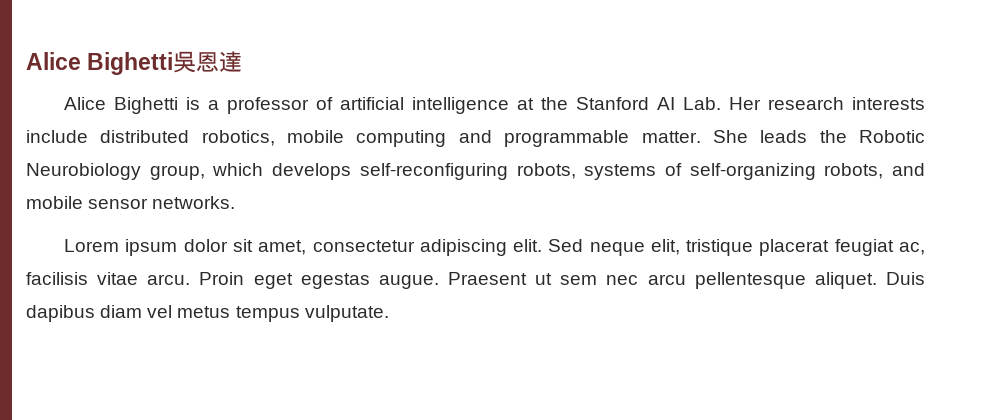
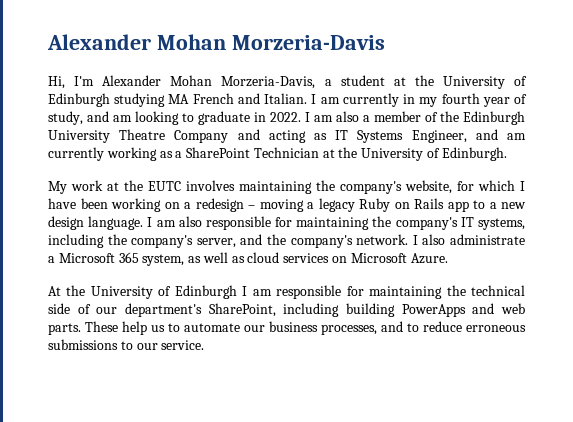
- Alice Bighetti吳恩達
- Alice Bighetti is a professor of artificial intelligence at the Stanford AI Lab. Her research interests include distributed robotics, mobile computing and programmable matter. She leads the Robotic Neurobiology group, which develops self-reconfiguring robots, systems of self-organizing robots, and mobile sensor networks.
- Lorem ipsum dolor sit amet, consectetur adipiscing elit. Sed neque elit, tristique placerat feugiat ac, facilisis vitae arcu. Proin eget egestas augue. Praesent ut sem nec arcu pellentesque aliquet. Duis dapibus diam vel metus tempus vulputate.
+ Alexander Mohan Morzeria-Davis
+ Hi, I'm Alexander Mohan Morzeria-Davis, a student at the University of Edinburgh studying MA French and Italian. I am currently in my fourth year of study, and am looking to graduate in 2022. I am also a member of the Edinburgh University Theatre Company and acting as IT Systems Engineer, and am currently working as a SharePoint Technician at the University of Edinburgh.
+ My work at the EUTC involves maintaining the company's website, for which I have been working on a redesign – moving a legacy Ruby on Rails app to a new design language. I am also responsible for maintaining the company's IT systems, including the company's server, and the company's network. I also administrate a Microsoft 365 system, as well as cloud services on Microsoft Azure.
+ At the University of Edinburgh I am responsible for maintaining the technical side of our department's SharePoint, including building PowerApps and web parts. These help us to automate our business processes, and to reduce erroneous submissions to our service.

